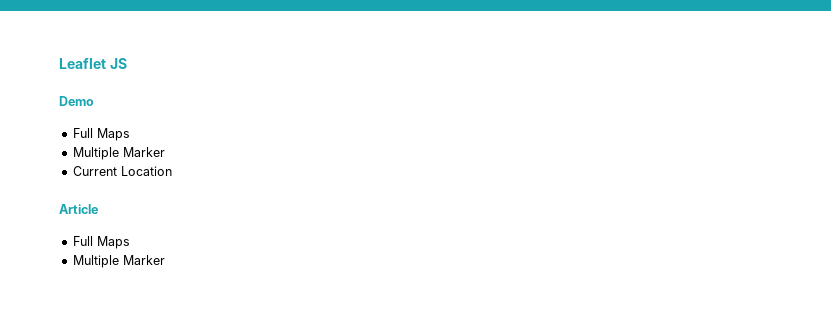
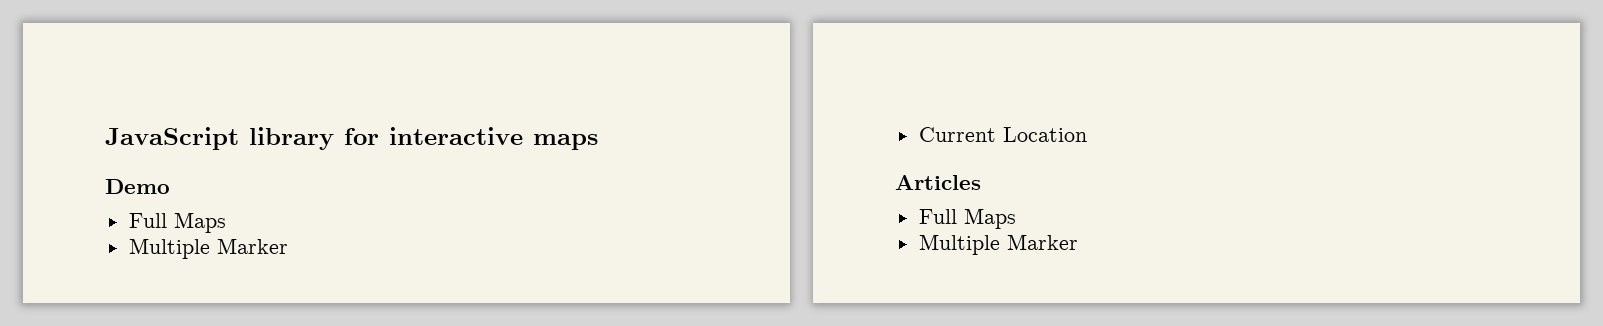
- Leaflet JS
+ JavaScript library for interactive maps
- Article
+ Articles

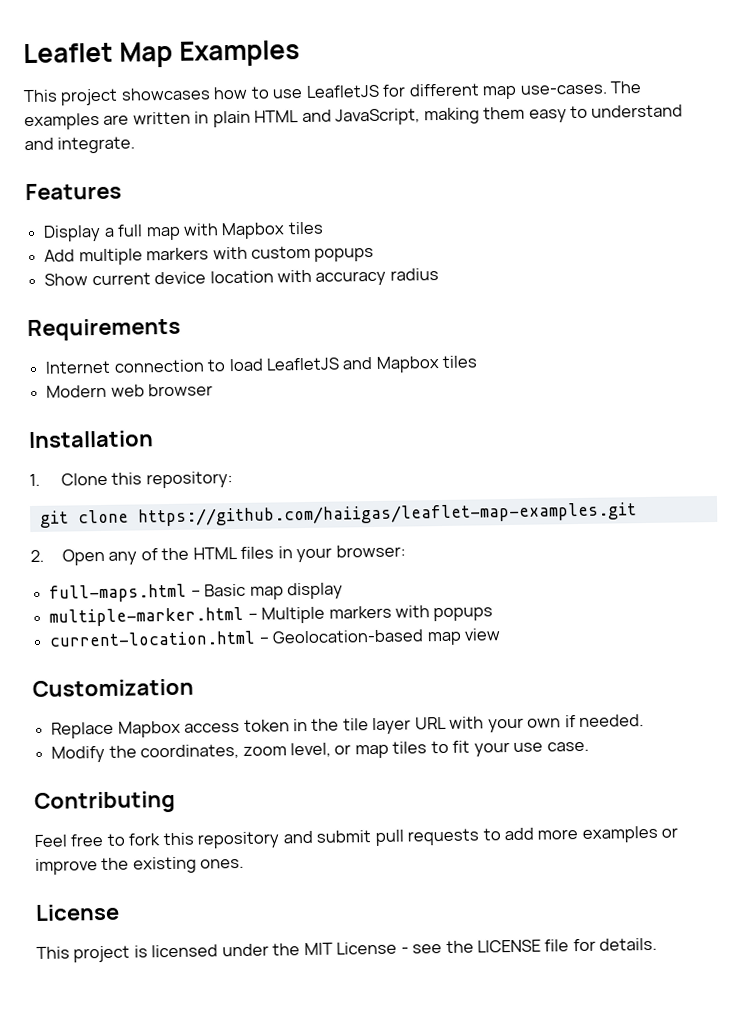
- JavaScript library for interactive maps
- Demo
- Full Maps
- Multiple Marker
- Current Location
- Articles
- Full Maps
- Multiple Marker
+ Leaflet Map Examples
+ This project showcases how to use LeafletJS for different map use-cases. The examples are written in plain HTML and JavaScript, making them easy to understand and integrate.
+ Features
+ Display a full map with Mapbox tiles
+ Add multiple markers with custom popups
+ Show current device location with accuracy radius
+ Requirements
+ Internet connection to load LeafletJS and Mapbox tiles
+ Modern web browser
+ Installation
+ 1. Clone this repository:
+ git clone https://github.com/haiigas/leaflet-map-examples.git
+ 2. Open any of the HTML files in your browser:
+ full-maps.html – Basic map display
+ multiple-marker.html – Multiple markers with popups
+ current-location.html – Geolocation-based map view
+ Customization
+ Replace Mapbox access token in the tile layer URL with your own if needed.
+ Modify the coordinates, zoom level, or map tiles to fit your use case.
+ Contributing
+ Feel free to fork this repository and submit pull requests to add more examples or improve the existing ones.
+ License
+ This project is licensed under the MIT License - see the LICENSE file for details.

